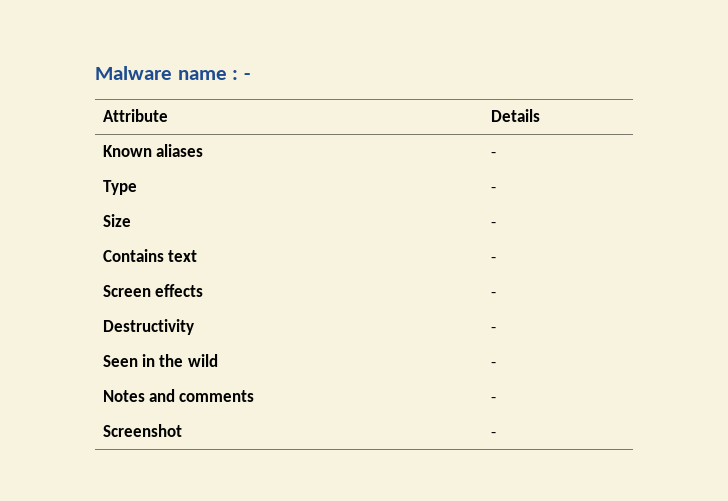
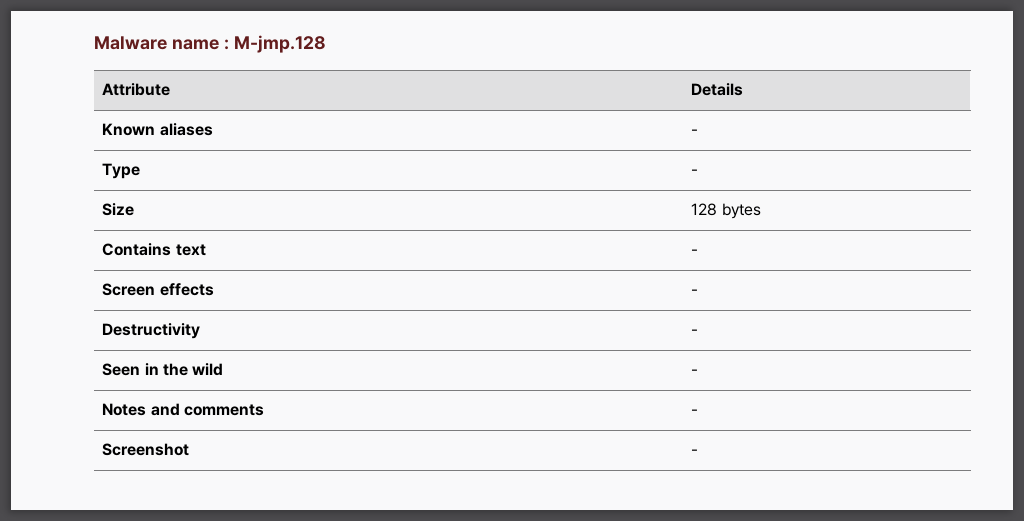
- Malware name : -
+ Malware name : M-jmp.128
- Size | -
+ Size | 128 bytes

